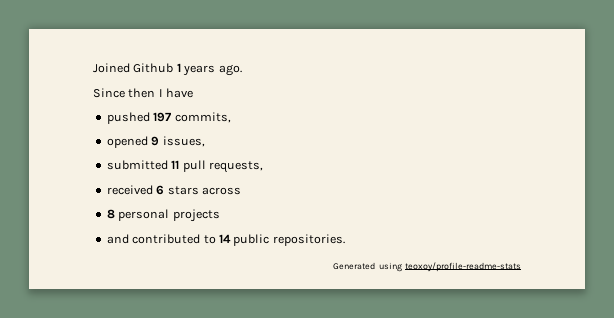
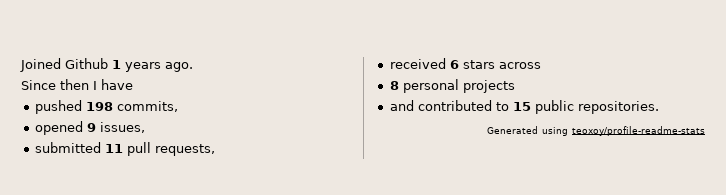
- pushed 197 commits,
+ pushed 198 commits,
- and contributed to 14 public repositories.
+ and contributed to 15 public repositories.

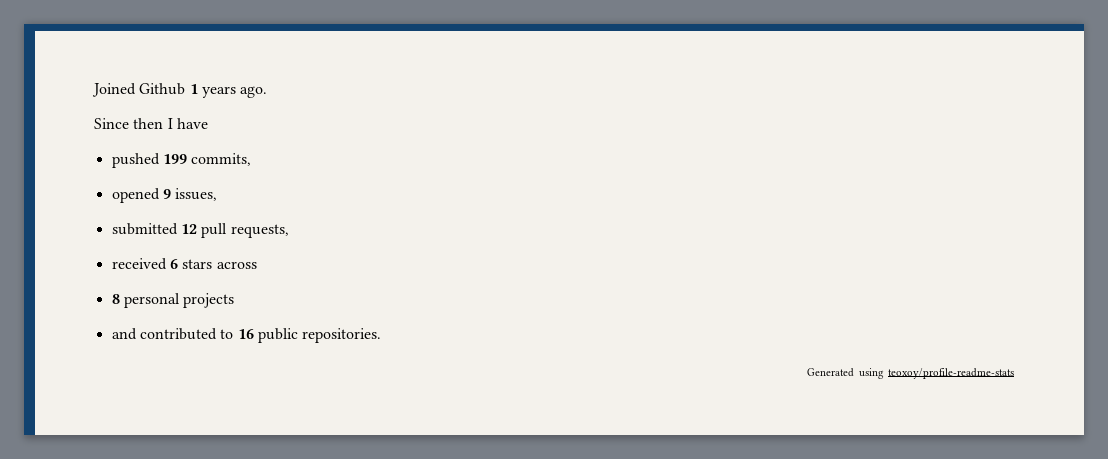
- pushed 198 commits,
+ pushed 199 commits,
- submitted 11 pull requests,
+ submitted 12 pull requests,
- and contributed to 15 public repositories.
+ and contributed to 16 public repositories.

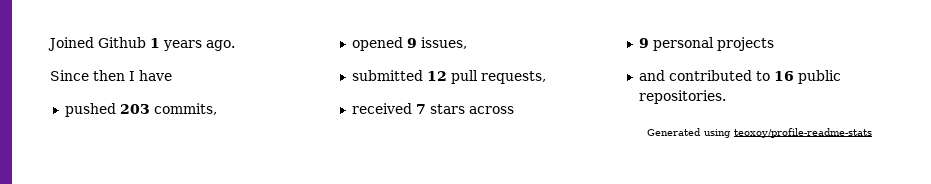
- pushed 199 commits,
+ pushed 203 commits,
- received 6 stars across
+ received 7 stars across
- 8 personal projects
+ 9 personal projects

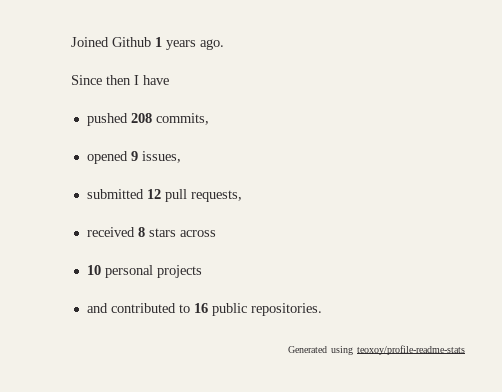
- pushed 203 commits,
+ pushed 208 commits,
- received 7 stars across
+ received 8 stars across
- 9 personal projects
+ 10 personal projects

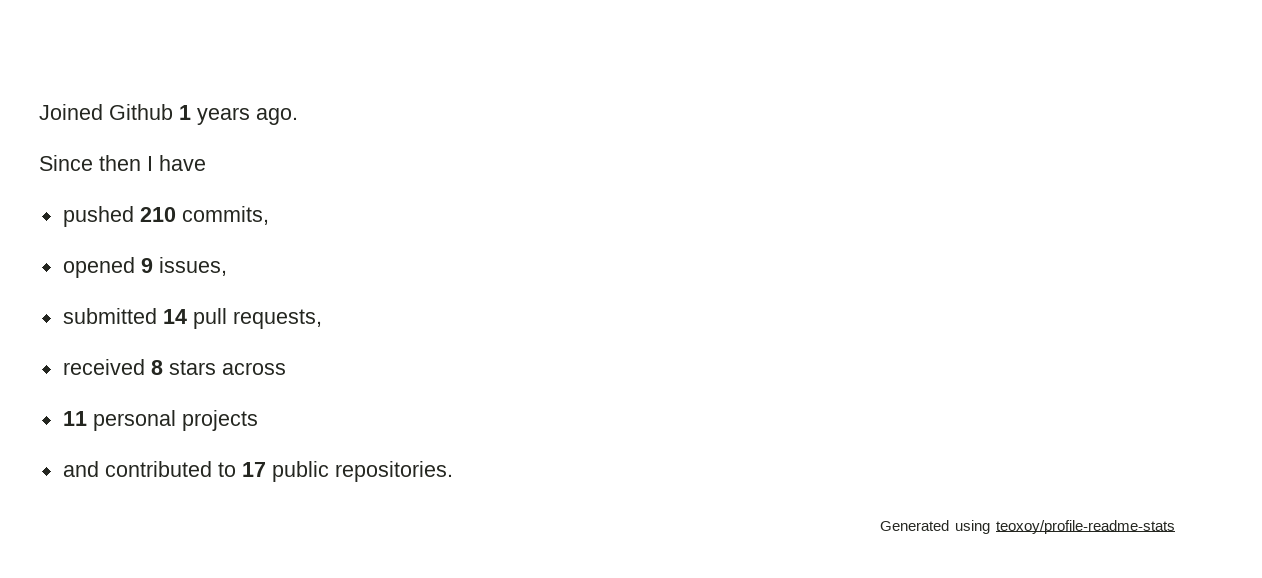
- pushed 208 commits,
+ pushed 210 commits,
- submitted 12 pull requests,
+ submitted 14 pull requests,
- 10 personal projects
+ 11 personal projects
- and contributed to 16 public repositories.
+ and contributed to 17 public repositories.

